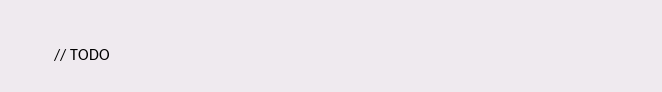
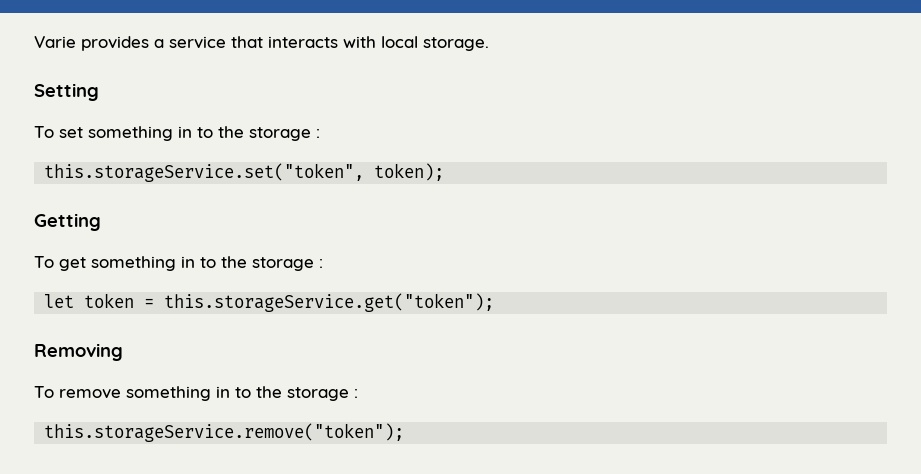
- // TODO
+ Varie provides a service that interacts with local storage.
+ Setting
+ To set something in to the storage :
+ this.storageService.set("token", token);
+ Getting
+ To get something in to the storage :
+ let token = this.storageService.get("token");
+ Removing
+ To remove something in to the storage :
+ this.storageService.remove("token");

